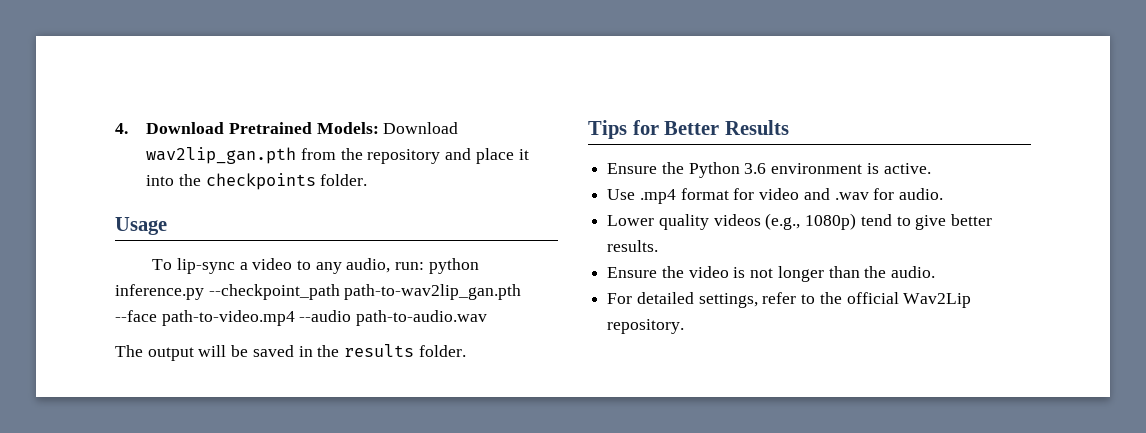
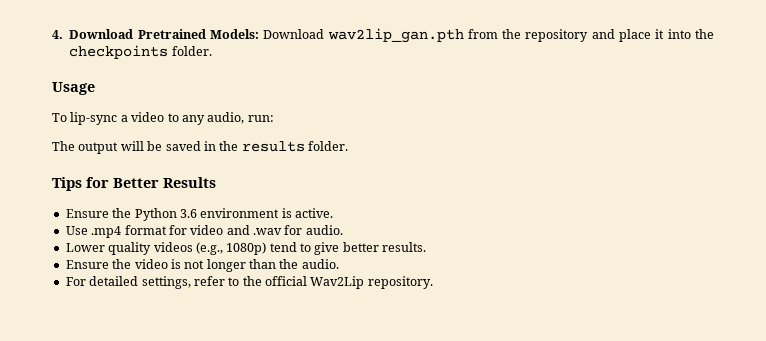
- To lip-sync a video to any audio, run: python inference.py --checkpoint_path path-to-wav2lip_gan.pth --face path-to-video.mp4 --audio path-to-audio.wav
+ To lip-sync a video to any audio, run:

